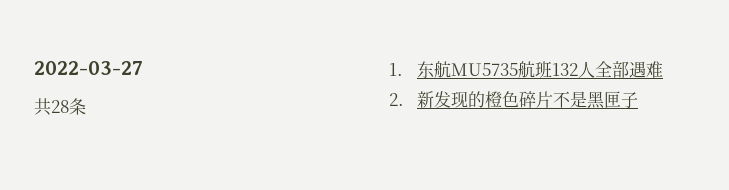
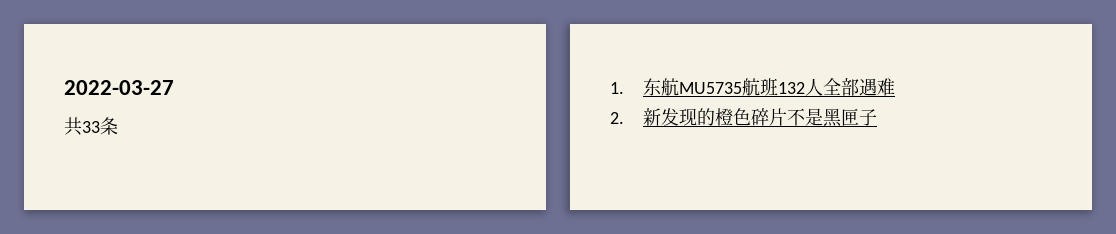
- 共28条
+ 共33条

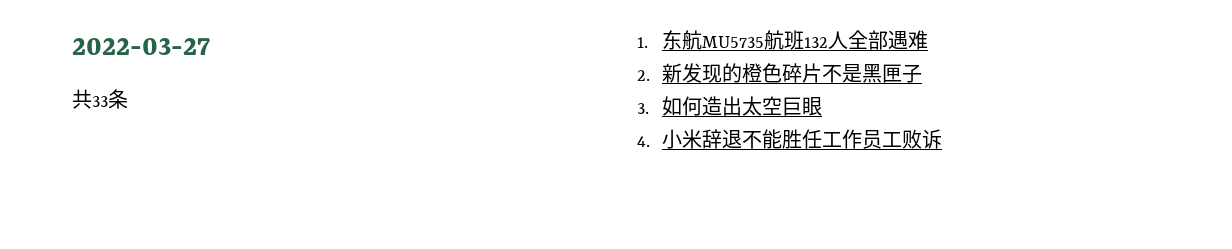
+ 3.如何造出太空巨眼
+ 4.小米辞退不能胜任工作员工败诉

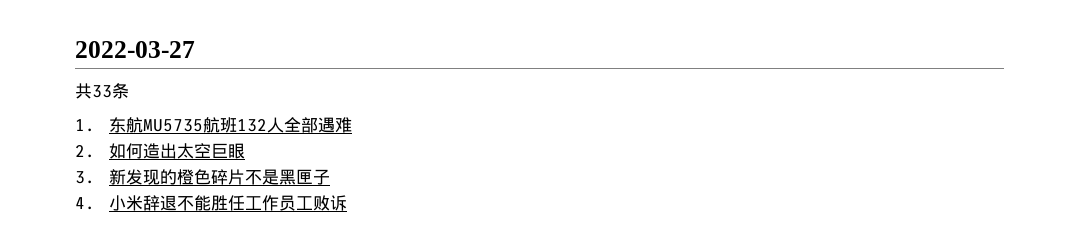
- 2.新发现的橙色碎片不是黑匣子
+ 2.如何造出太空巨眼
+ 3.新发现的橙色碎片不是黑匣子
- 3.如何造出太空巨眼

